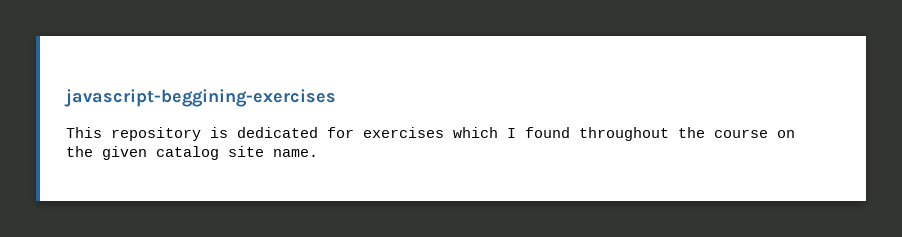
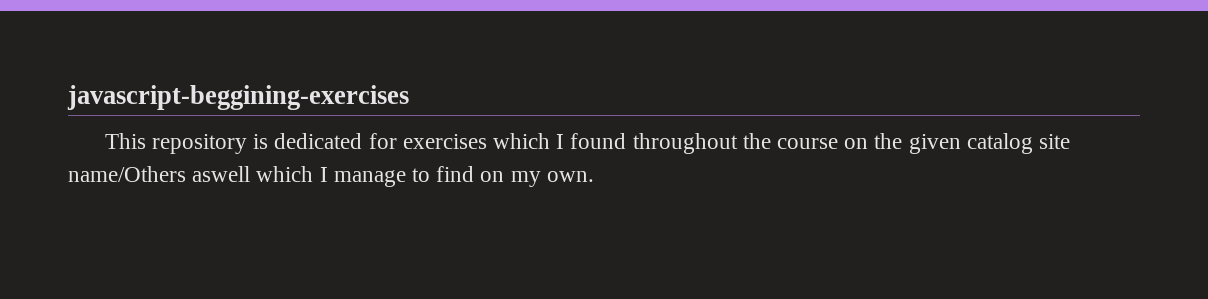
- This repository is dedicated for exercises which I found throughout the course on the given catalog site name.
+ This repository is dedicated for exercises which I found throughout the course on the given catalog site name/Others aswell which I manage to find on my own.

